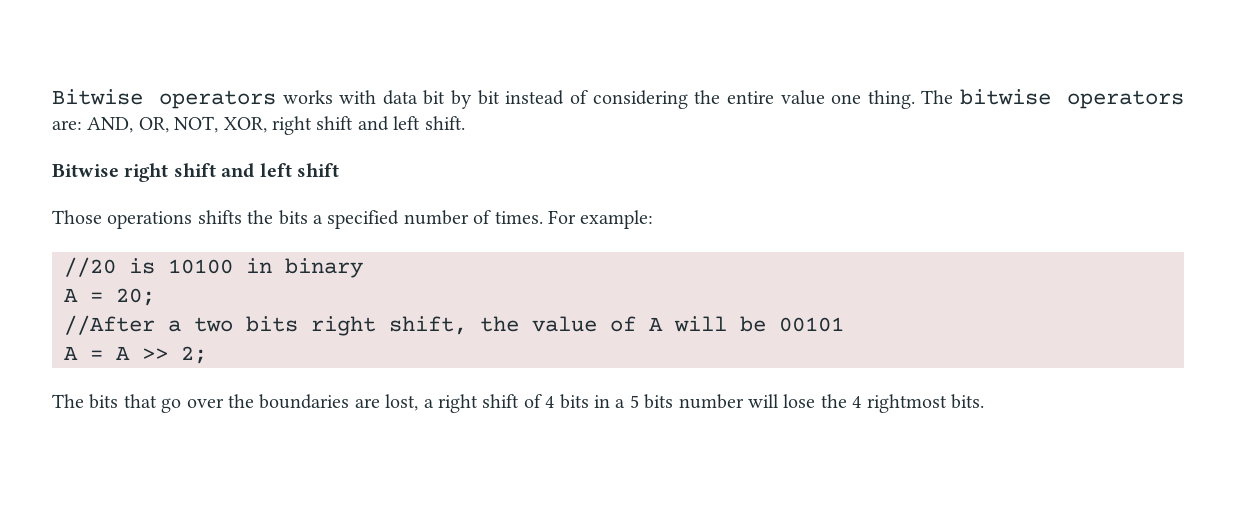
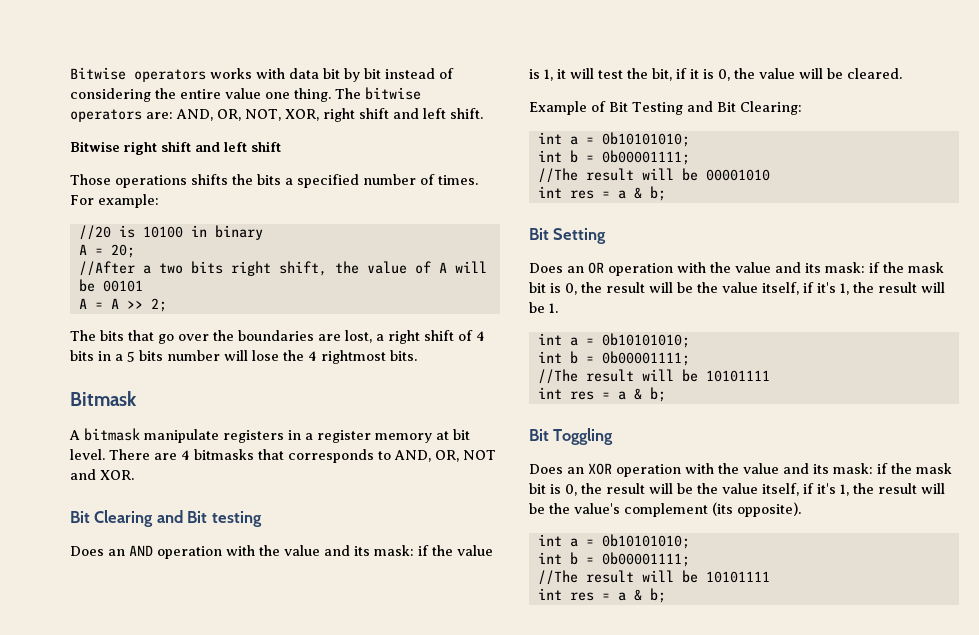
+ Bitmask
+ A bitmask manipulate registers in a register memory at bit level. There are 4 bitmasks that corresponds to AND, OR, NOT and XOR.
+ Bit Clearing and Bit testing
+ Does an AND operation with the value and its mask: if the value is 1, it will test the bit, if it is 0, the value will be cleared.
+ Example of Bit Testing and Bit Clearing:
+ int a = 0b10101010;
+ int b = 0b00001111;
+ //The result will be 00001010
+ int res = a & b;
+ Bit Setting
+ Does an OR operation with the value and its mask: if the mask bit is 0, the result will be the value itself, if it's 1, the result will be 1.
+ int a = 0b10101010;
+ int b = 0b00001111;
+ //The result will be 10101111
+ int res = a & b;
+ Bit Toggling
+ Does an XOR operation with the value and its mask: if the mask bit is 0, the result will be the value itself, if it's 1, the result will be the value's complement (its opposite).
+ int a = 0b10101010;
+ int b = 0b00001111;
+ //The result will be 10101111
+ int res = a & b;

